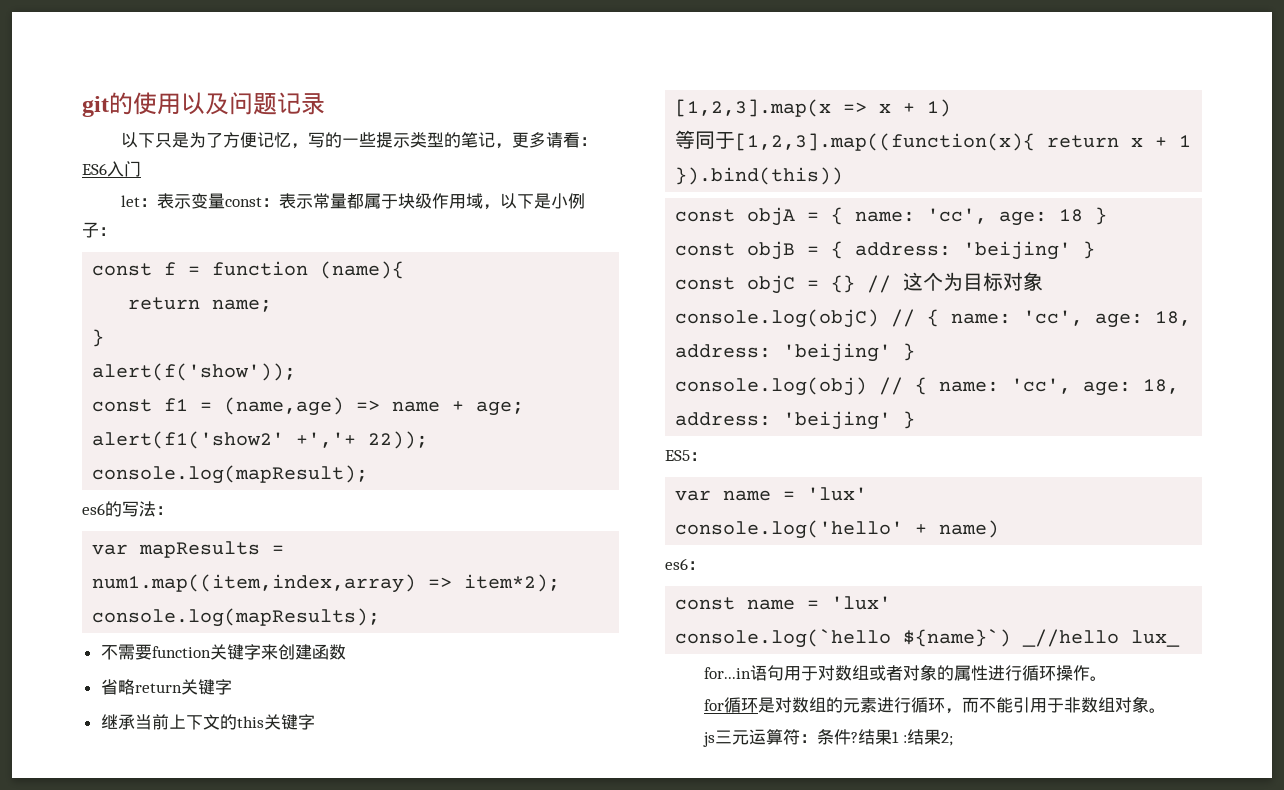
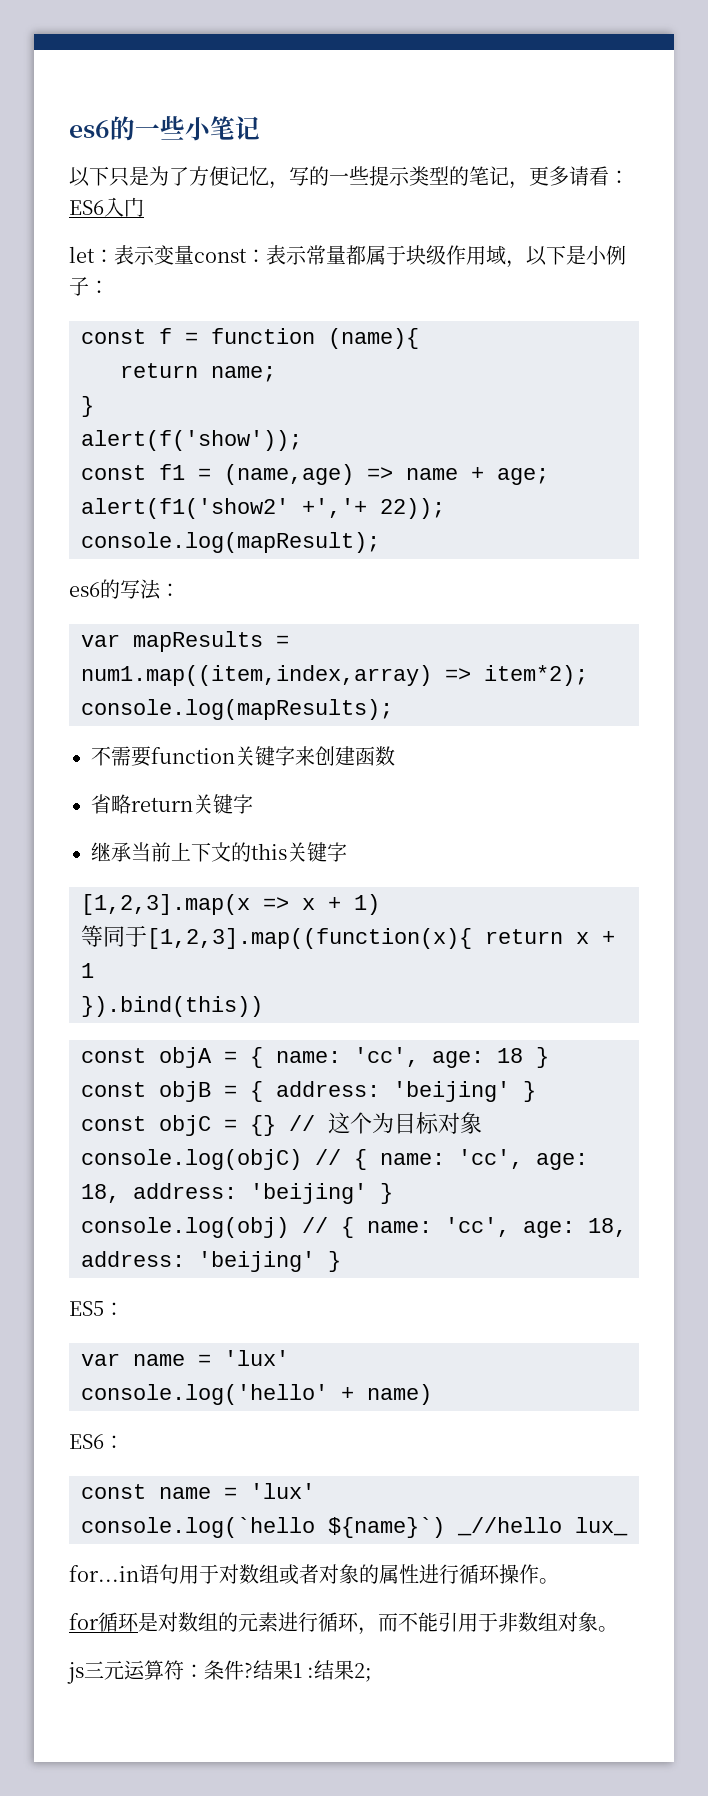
- git的使用以及问题记录
+ es6的一些小笔记
- es6：
+ ES6：

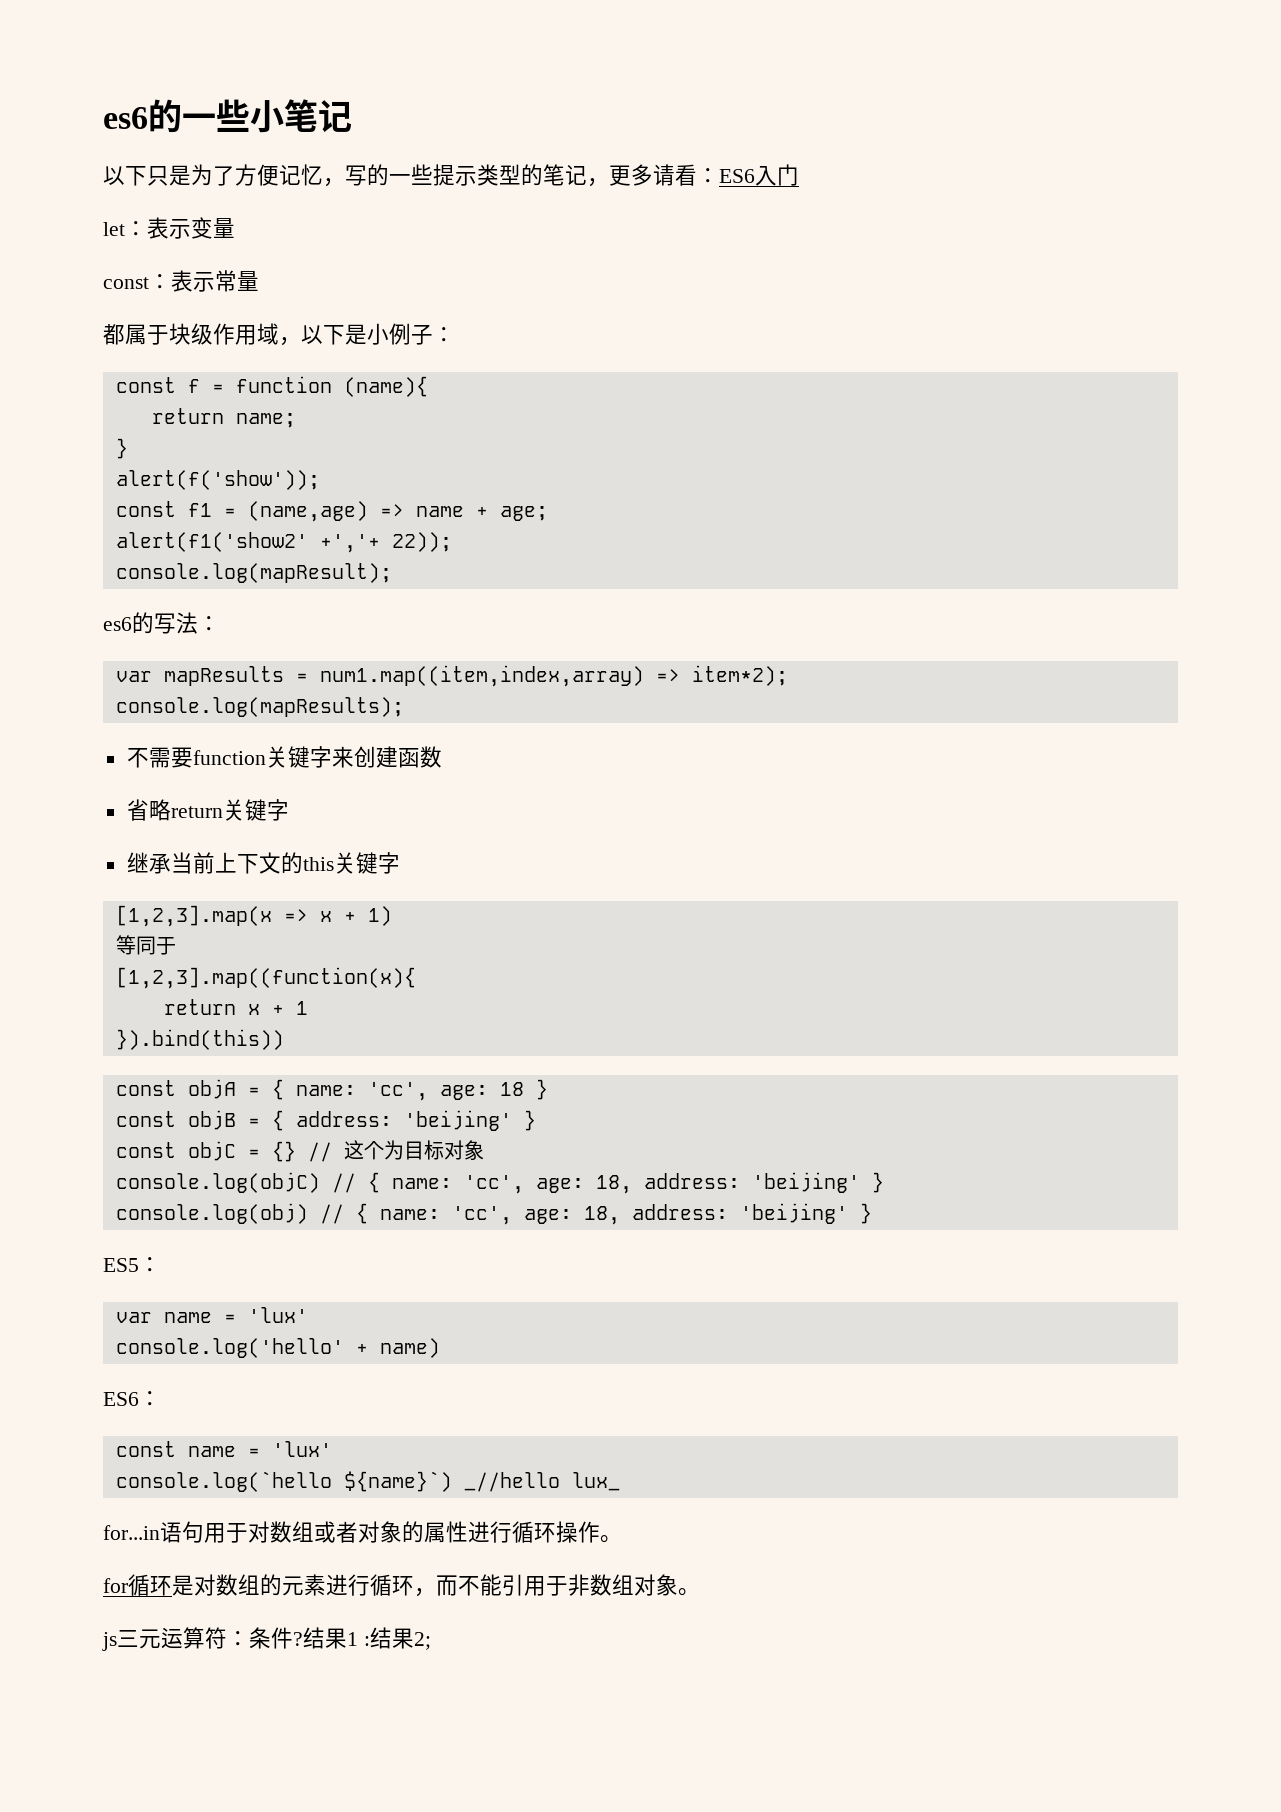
- let：表示变量const：表示常量都属于块级作用域，以下是小例子：
+ let：表示变量
+ const：表示常量
+ 都属于块级作用域，以下是小例子：
- 等同于[1,2,3].map((function(x){ return x + 1
+ 等同于
+ [1,2,3].map((function(x){
+ return x + 1

